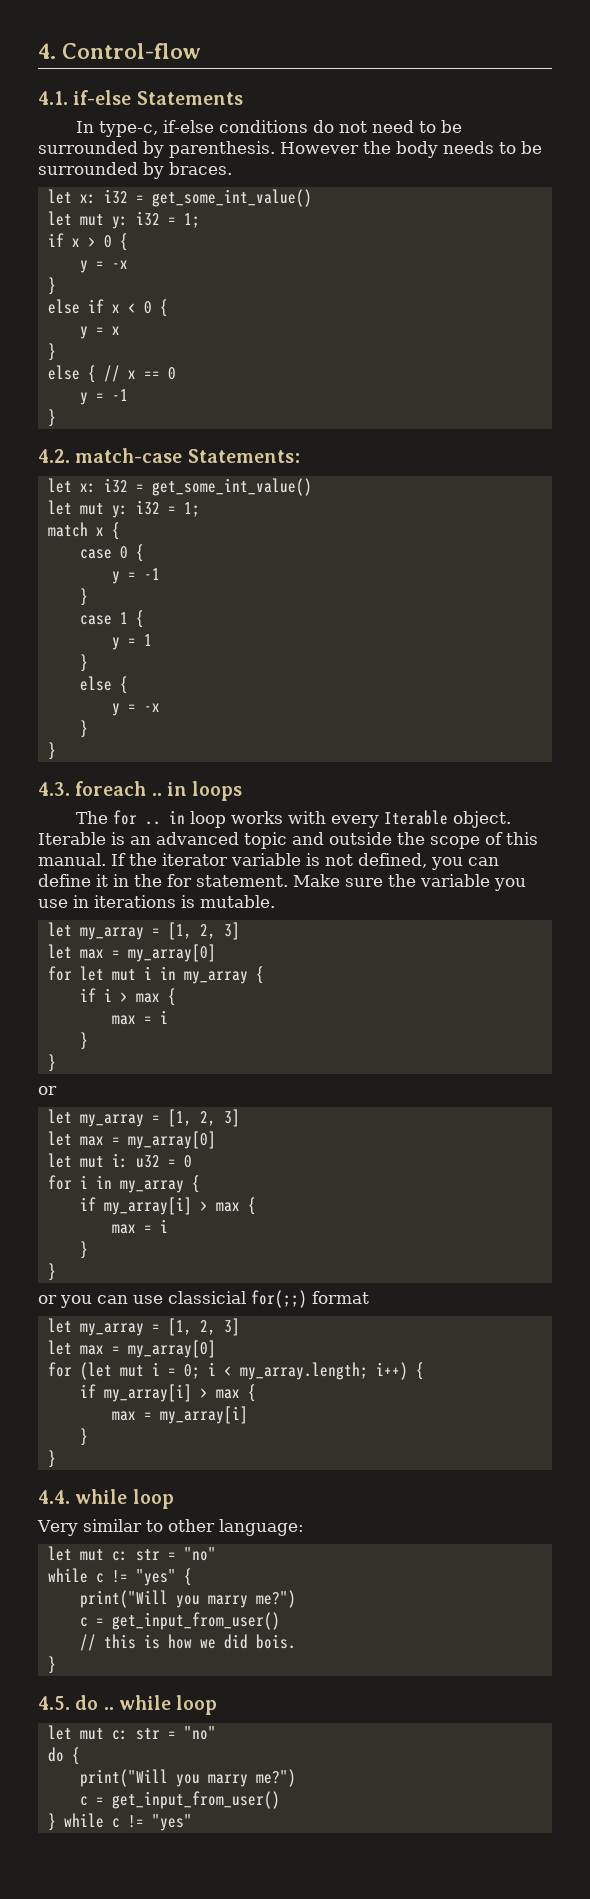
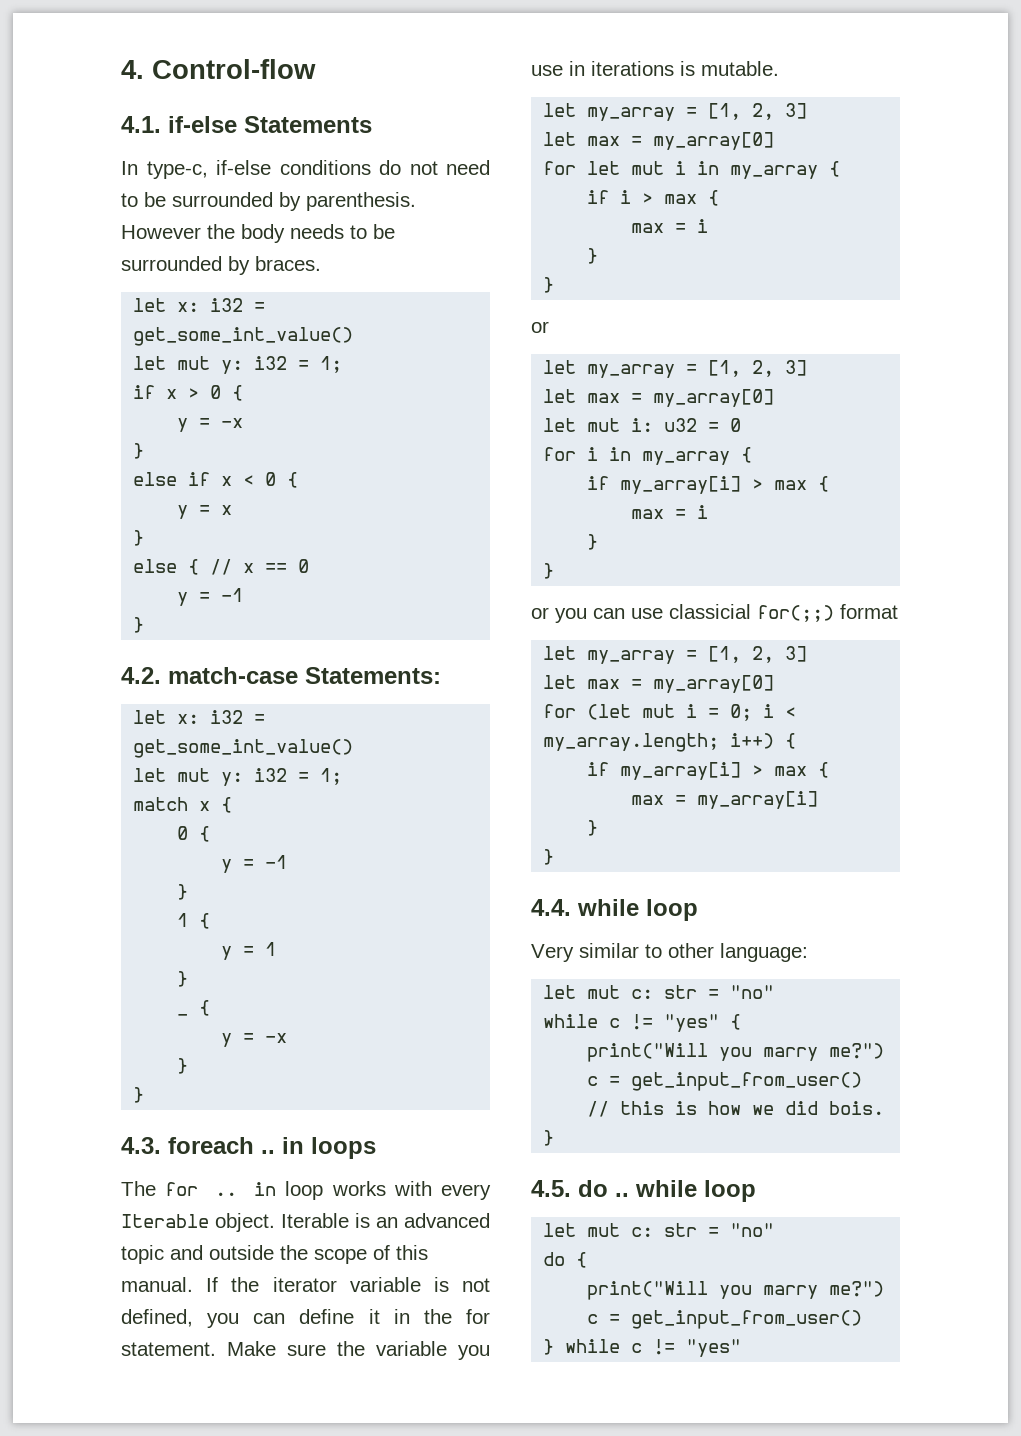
  match x {
- case 0 {
+ 0 {
- case 1 {
+ 1 {
  y = 1
  }
- else {
+ _ {

